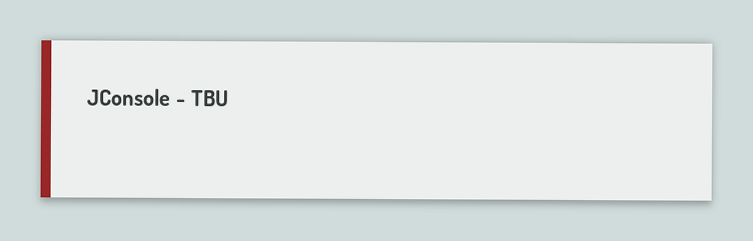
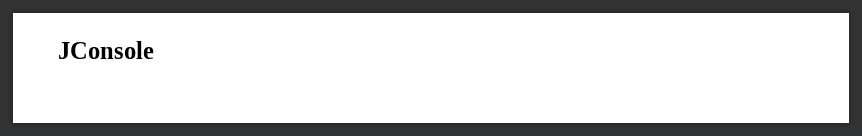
- JConsole - TBU
+ JConsole

